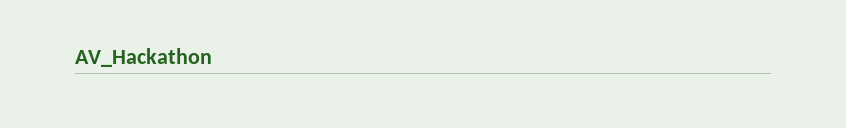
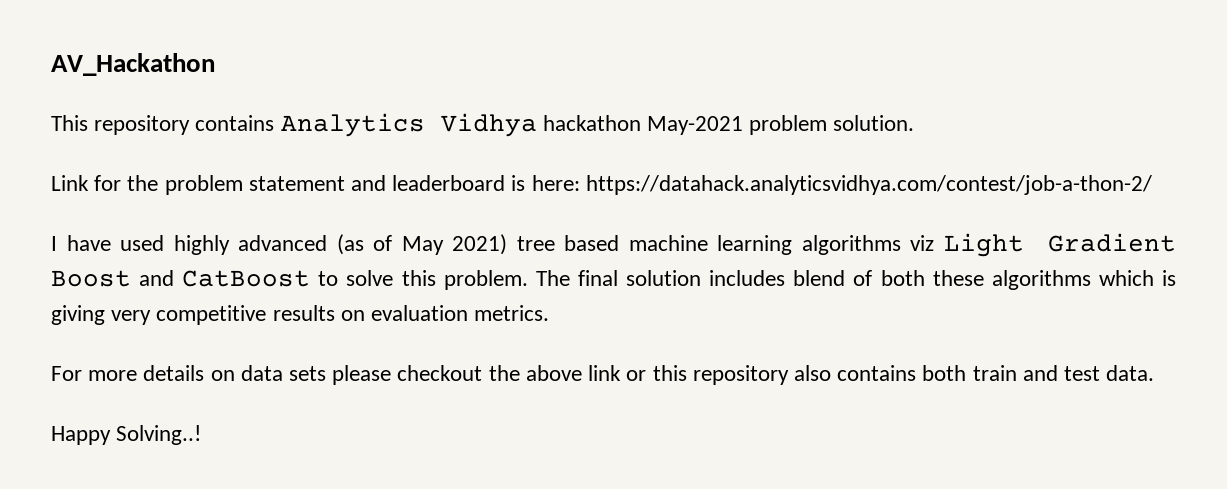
+ This repository contains Analytics Vidhya hackathon May-2021 problem solution.
+ Link for the problem statement and leaderboard is here: https://datahack.analyticsvidhya.com/contest/job-a-thon-2/
+ I have used highly advanced (as of May 2021) tree based machine learning algorithms viz Light Gradient Boost and CatBoost to solve this problem. The final solution includes blend of both these algorithms which is giving very competitive results on evaluation metrics.
+ For more details on data sets please checkout the above link or this repository also contains both train and test data.
+ Happy Solving..!

